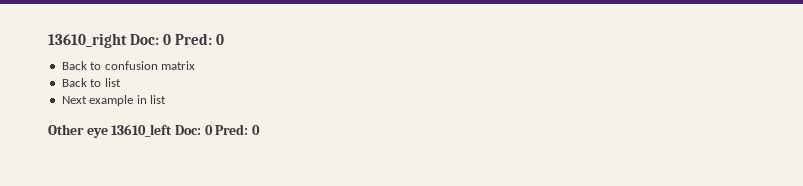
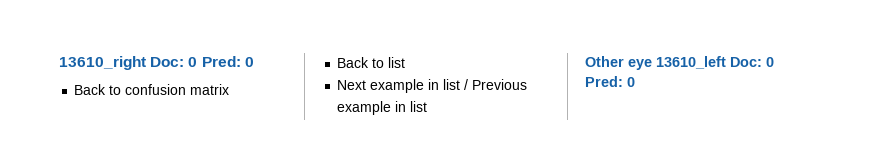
- Next example in list
+ Next example in list / Previous example in list

